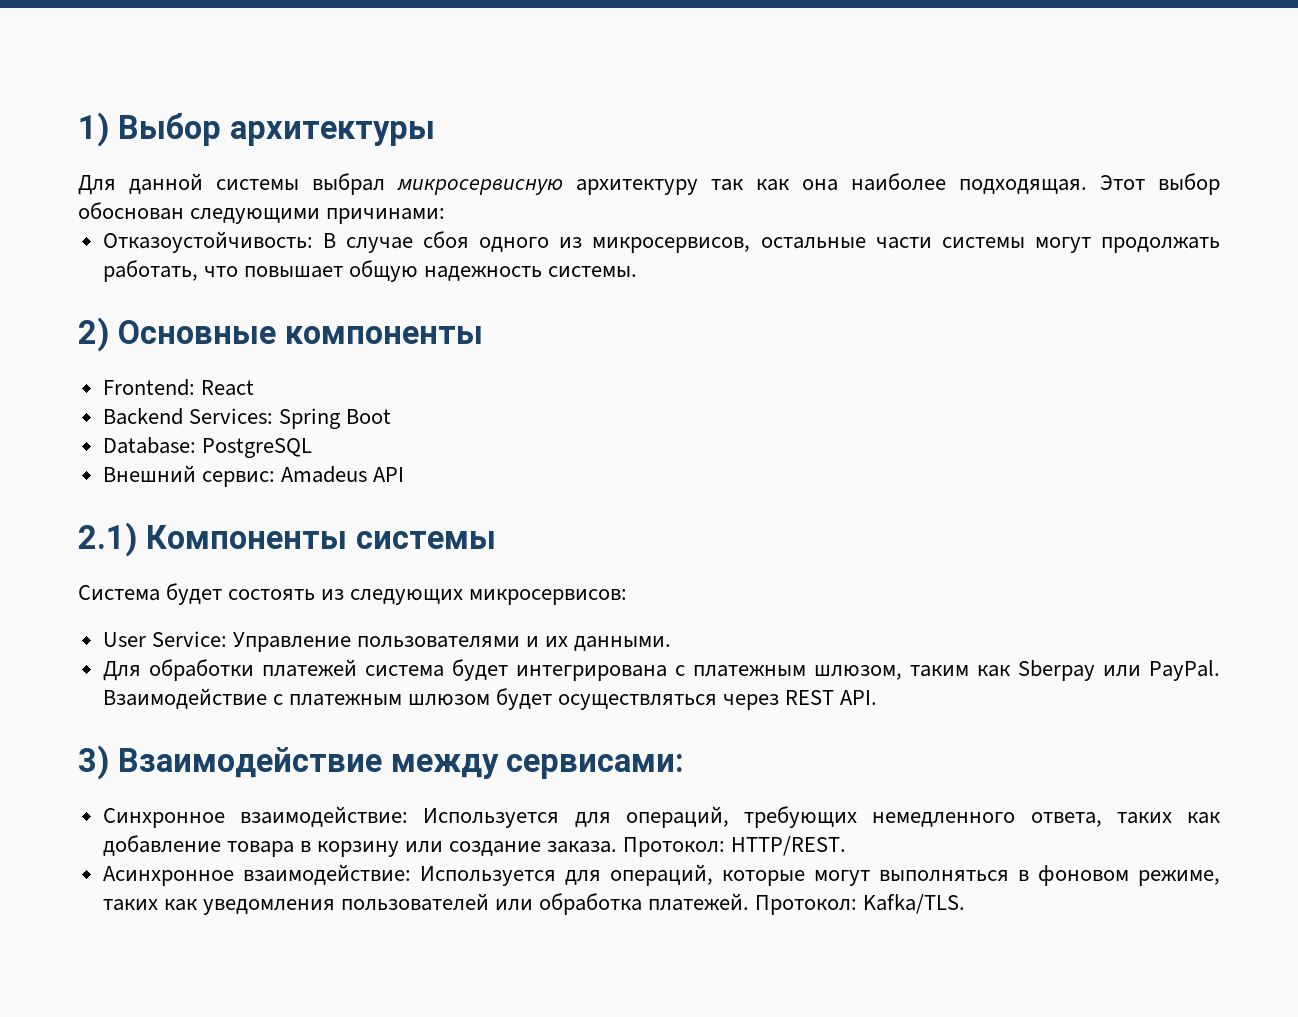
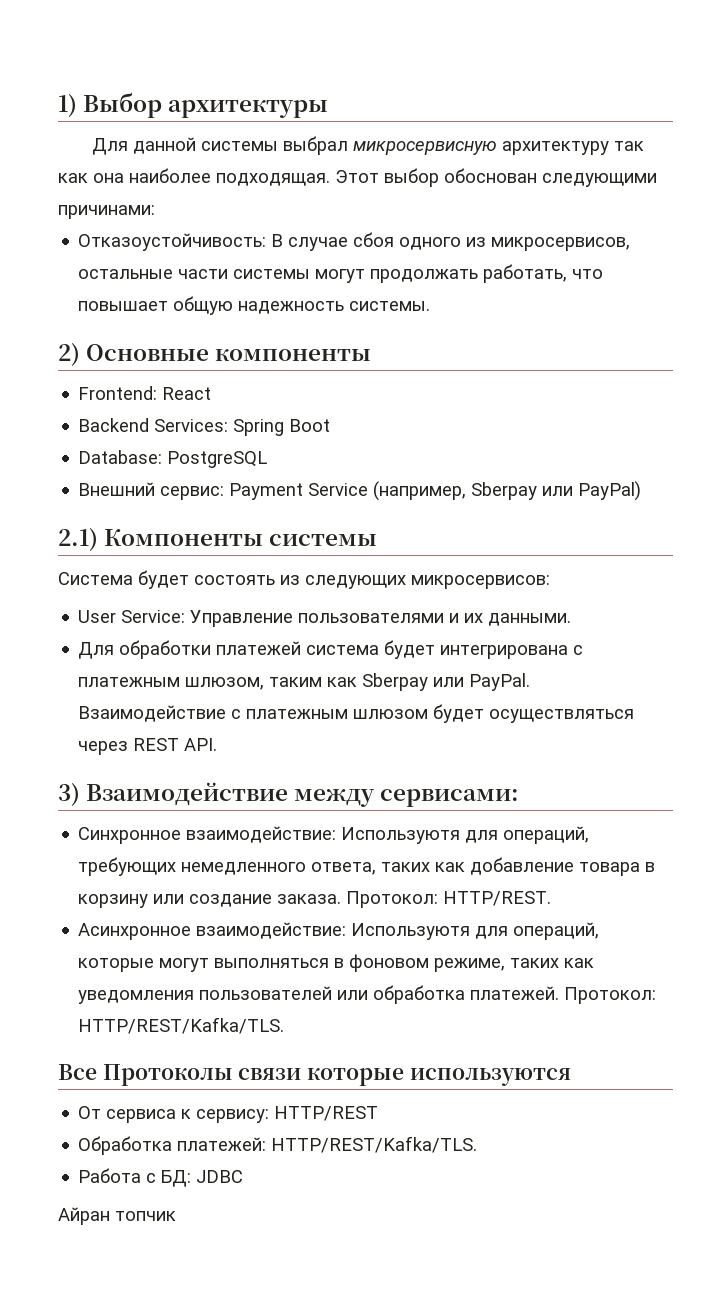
- Внешний сервис: Amadeus API
+ Внешний сервис: Payment Service (например, Sberpay или PayPal)
- Синхронное взаимодействие: Используется для операций, требующих немедленного ответа, таких как добавление товара в корзину или создание заказа.
+ Синхронное взаимодействие: Используютя для операций, требующих немедленного ответа, таких как добавление товара в корзину или создание заказа.
- Асинхронное взаимодействие: Используется для операций, которые могут выполняться в фоновом режиме, таких как уведомления пользователей или обработка платежей.
+ Асинхронное взаимодействие: Используютя для операций, которые могут выполняться в фоновом режиме, таких как уведомления пользователей или обработка платежей.
- Протокол: Kafka/TLS.
+ Протокол: HTTP/REST/Kafka/TLS.
+ Все Протоколы связи которые используются
+ От сервиса к сервису: HTTP/REST
+ Обработка платежей: HTTP/REST/Kafka/TLS.
+ Работа с БД: JDBC
+ Айран топчик

